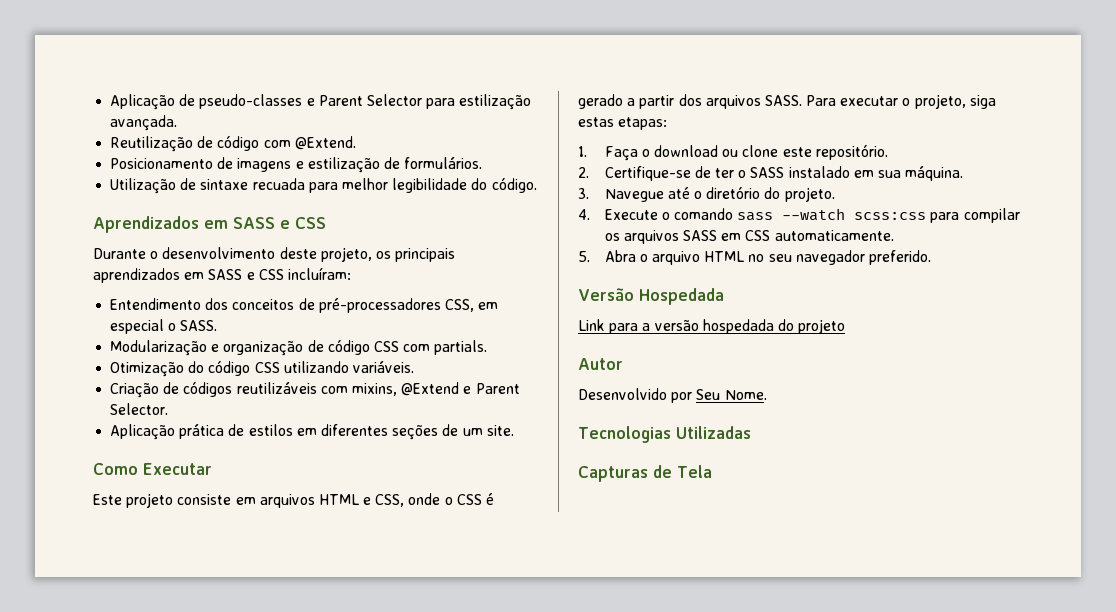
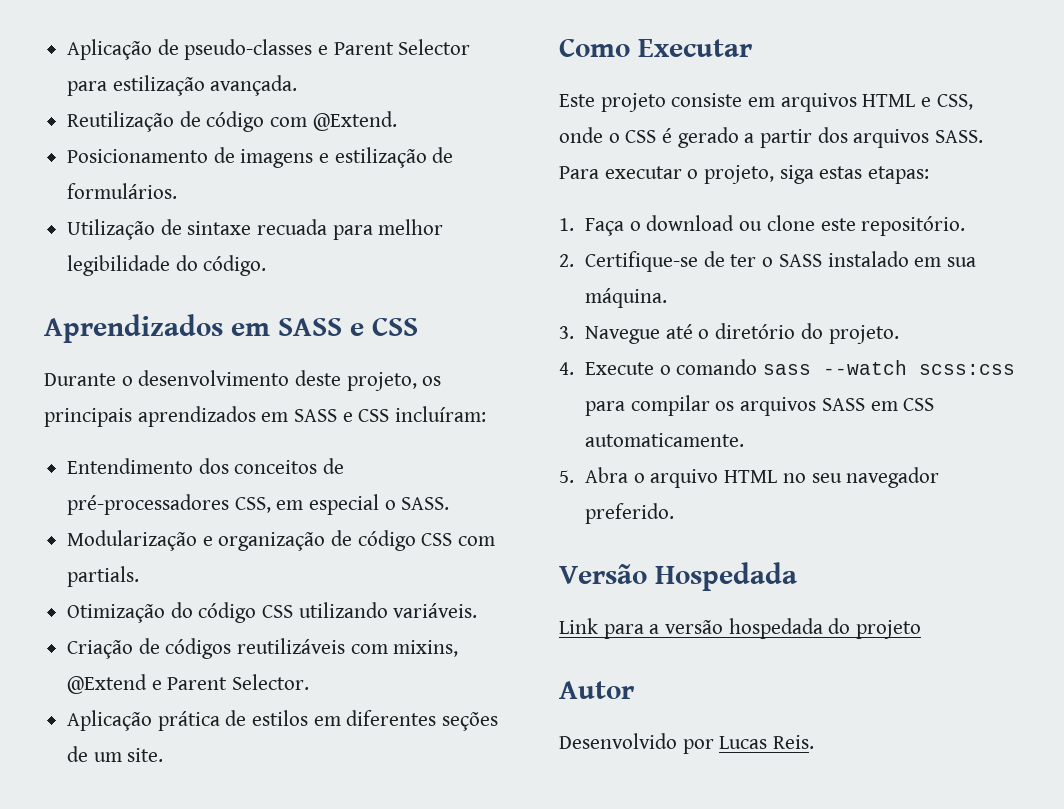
- Desenvolvido por Seu Nome.
- Tecnologias Utilizadas
- Capturas de Tela
+ Desenvolvido por Lucas Reis.

